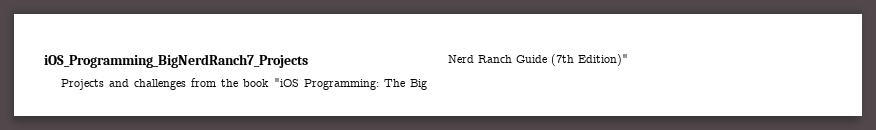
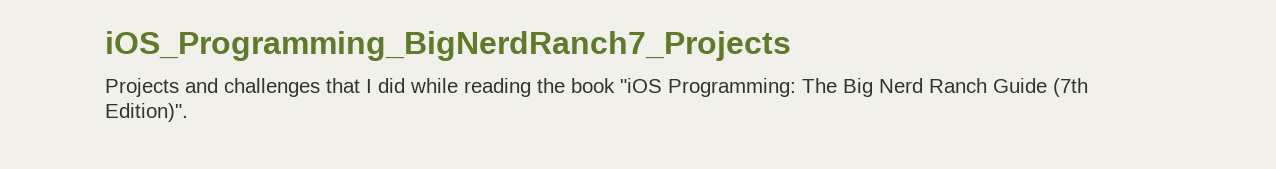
- Projects and challenges from the book "iOS Programming: The Big Nerd Ranch Guide (7th Edition)"
+ Projects and challenges that I did while reading the book "iOS Programming: The Big Nerd Ranch Guide (7th Edition)".

